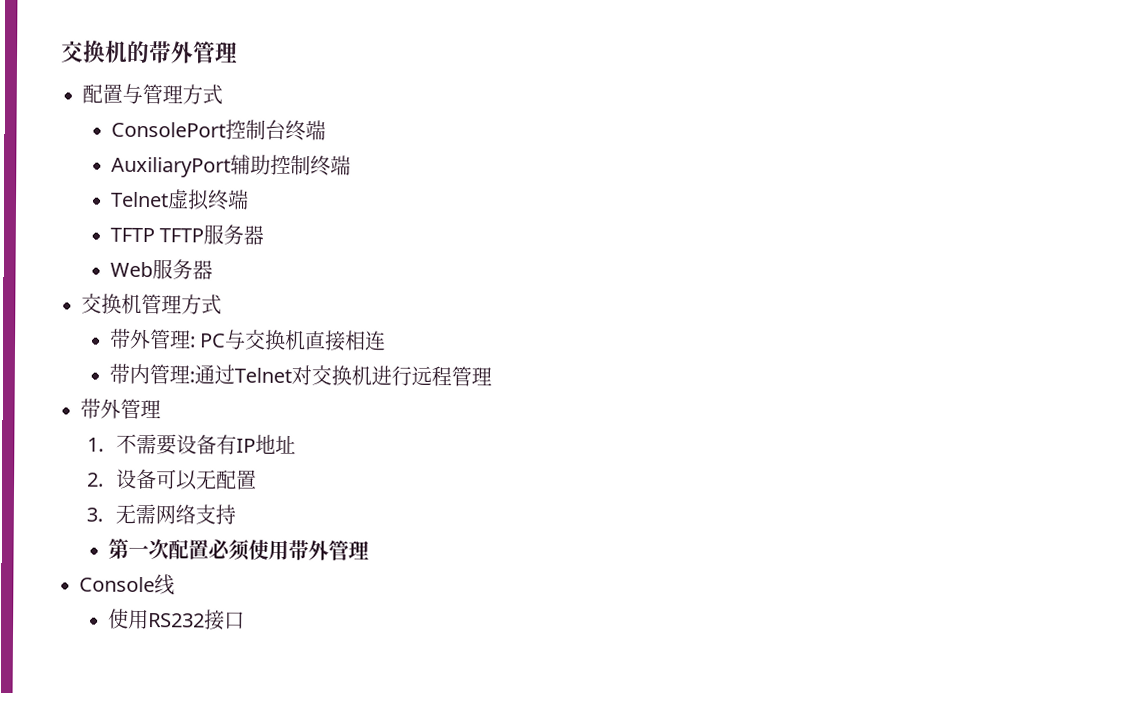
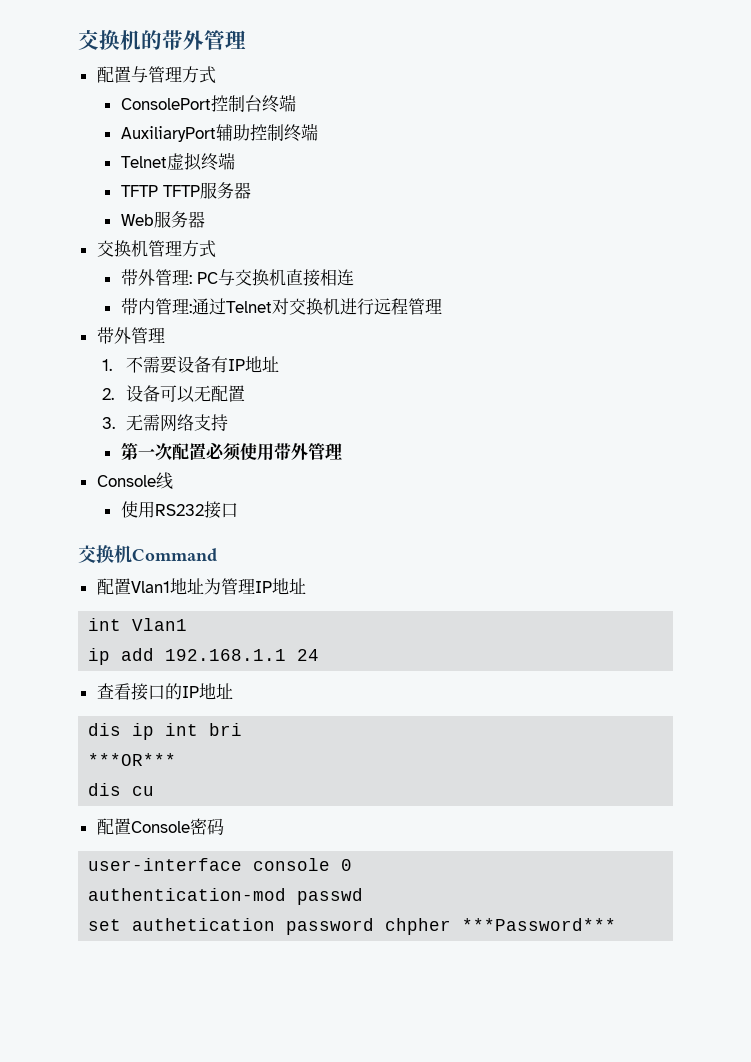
+ 交换机Command
+ 配置Vlan1地址为管理IP地址
+ int Vlan1
+ ip add 192.168.1.1 24
+ 查看接口的IP地址
+ dis ip int bri
+ ***OR***
+ dis cu
+ 配置Console密码
+ user-interface console 0
+ authentication-mod passwd
+ set authetication password chpher ***Password***

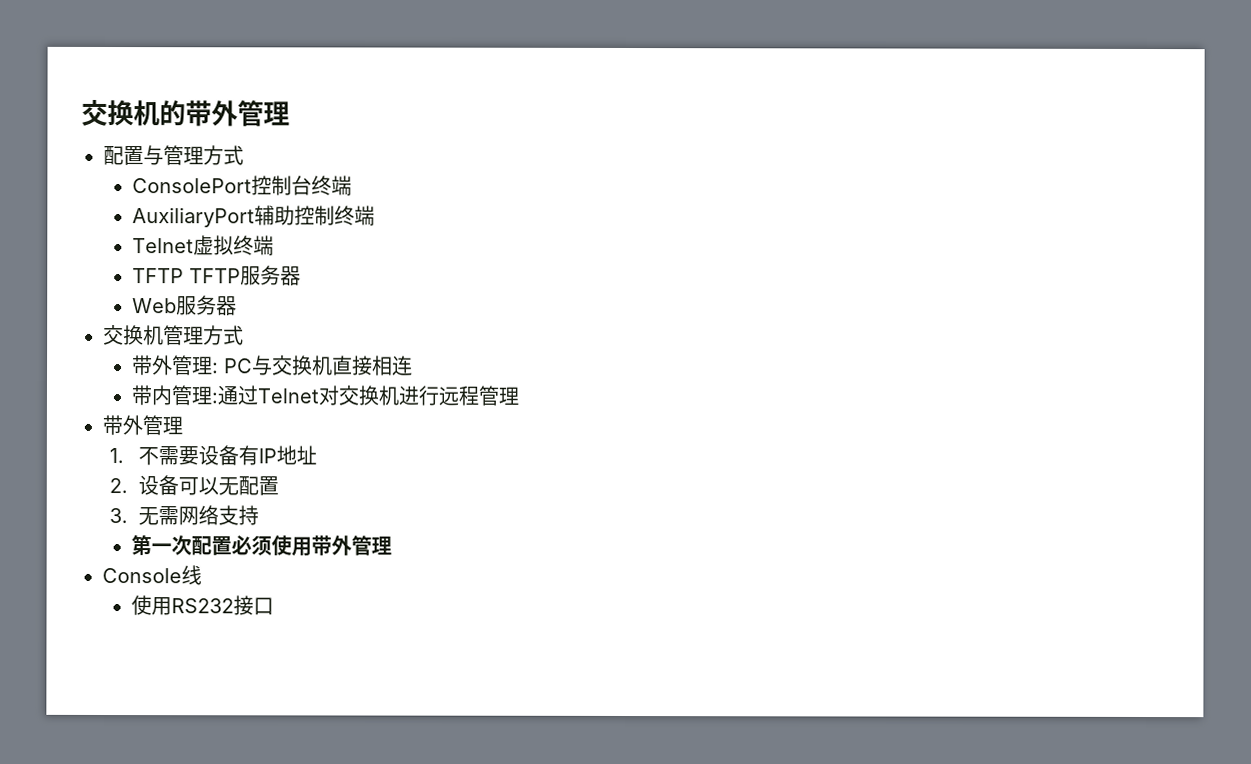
- 交换机Command
- 配置Vlan1地址为管理IP地址
- int Vlan1
- ip add 192.168.1.1 24
- 查看接口的IP地址
- dis ip int bri
- ***OR***
- dis cu
- 配置Console密码
- user-interface console 0
- authentication-mod passwd
- set authetication password chpher ***Password***

